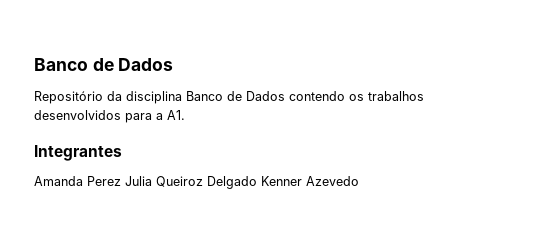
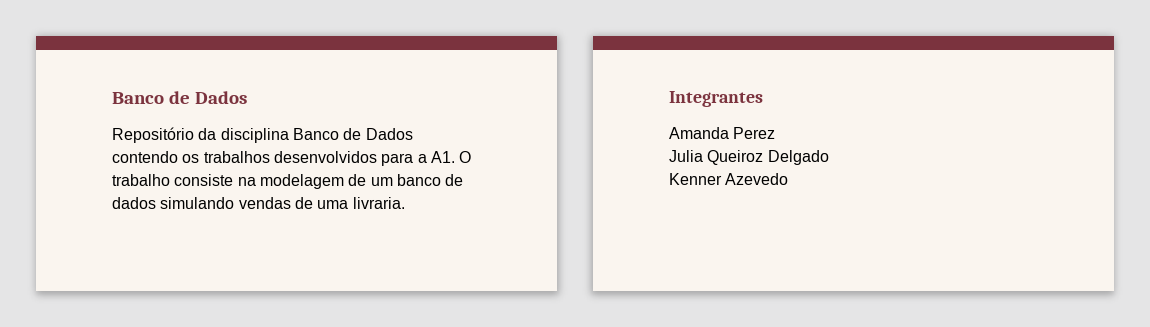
- Repositório da disciplina Banco de Dados contendo os trabalhos desenvolvidos para a A1.
+ Repositório da disciplina Banco de Dados contendo os trabalhos desenvolvidos para a A1. O trabalho consiste na modelagem de um banco de dados simulando vendas de uma livraria.
- Amanda Perez Julia Queiroz Delgado Kenner Azevedo
+ Amanda Perez
+ Julia Queiroz Delgado
+ Kenner Azevedo

